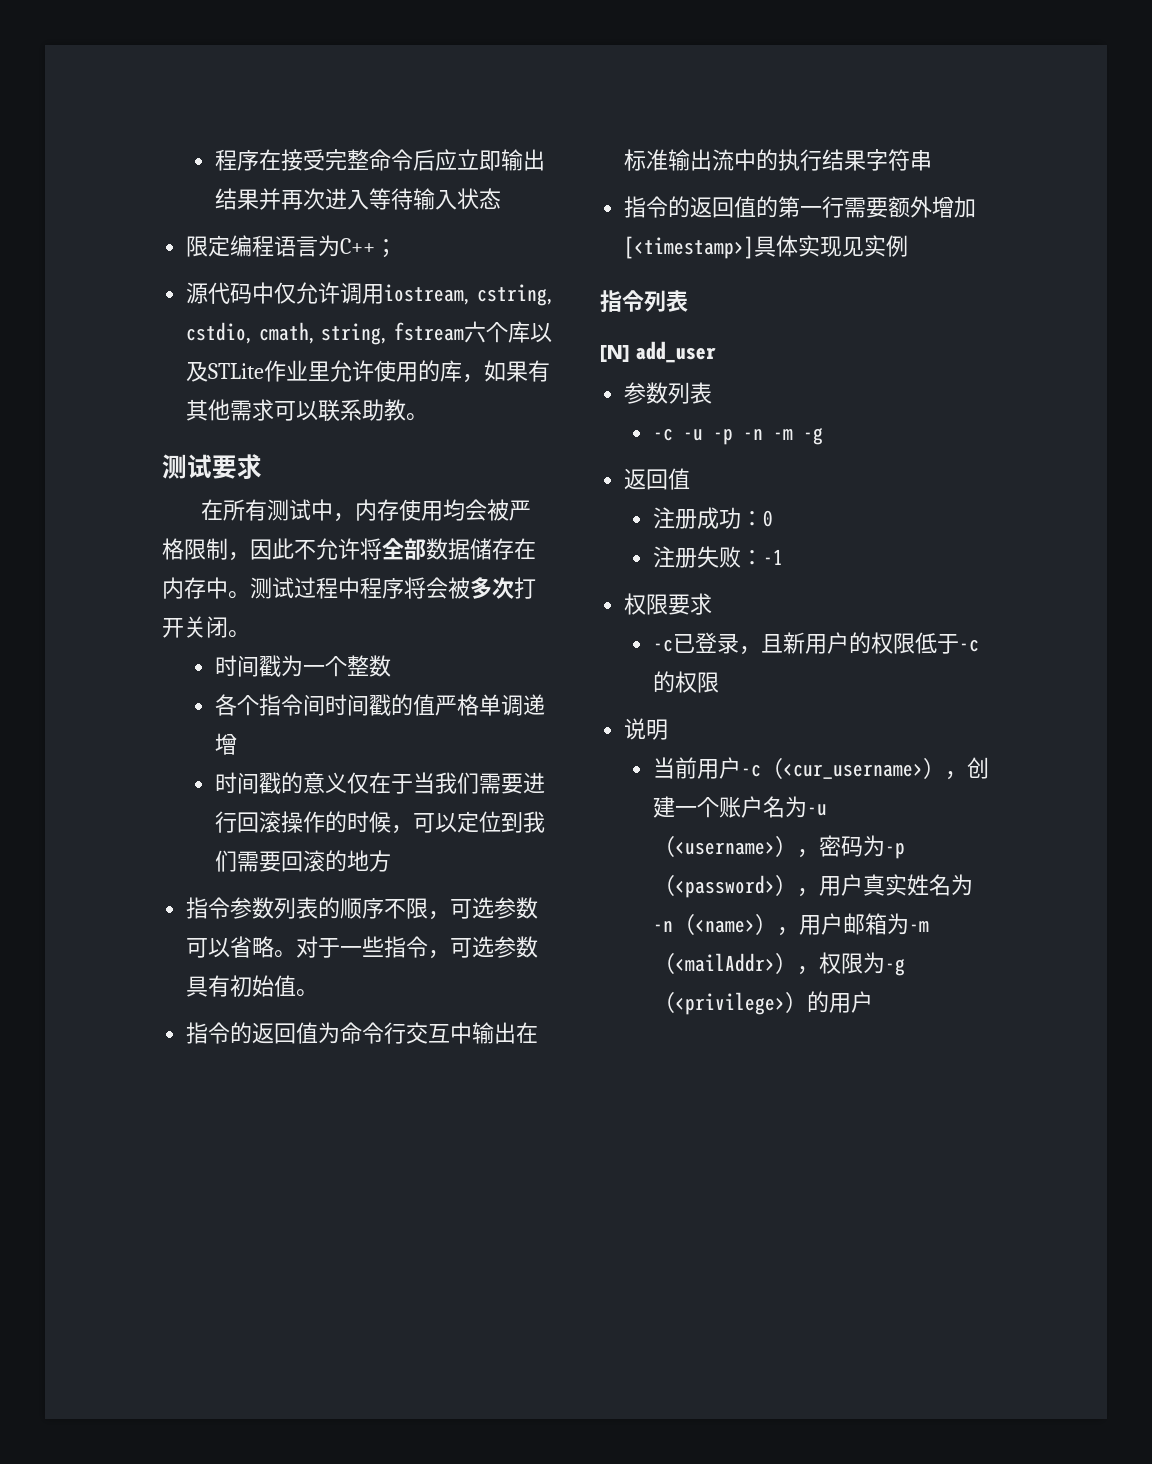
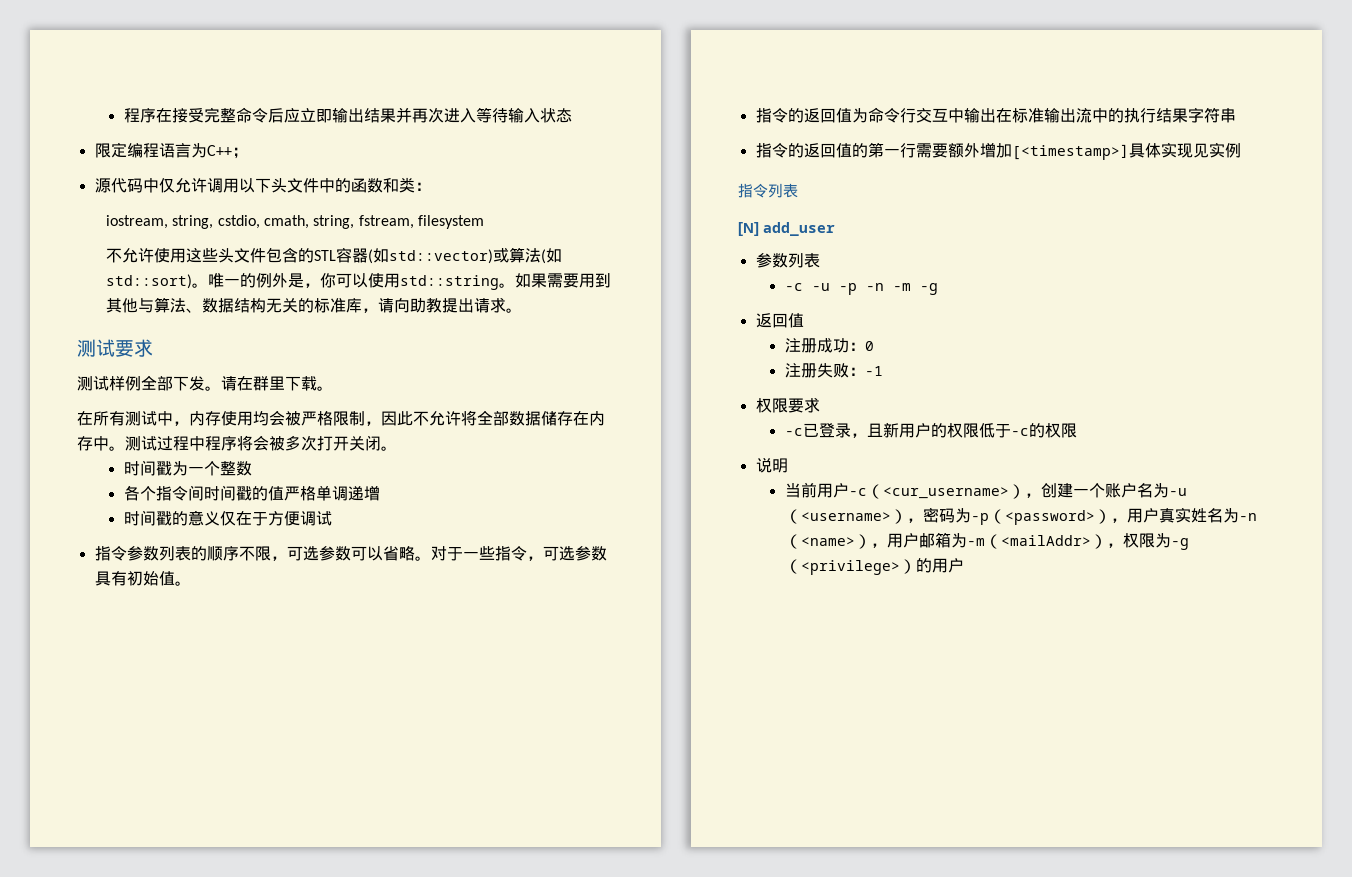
- 源代码中仅允许调用iostream, cstring, cstdio, cmath, string, fstream六个库以及STLite作业里允许使用的库，如果有其他需求可以联系助教。
+ 源代码中仅允许调用以下头文件中的函数和类：
+ iostream, string, cstdio, cmath, string, fstream, filesystem
+ 不允许使用这些头文件包含的STL容器(如std::vector)或算法(如std::sort)。唯一的例外是，你可以使用std::string。如果需要用到其他与算法、数据结构无关的标准库，请向助教提出请求。
  测试要求
+ 测试样例全部下发。请在群里下载。
- 时间戳的意义仅在于当我们需要进行回滚操作的时候，可以定位到我们需要回滚的地方
+ 时间戳的意义仅在于方便调试

